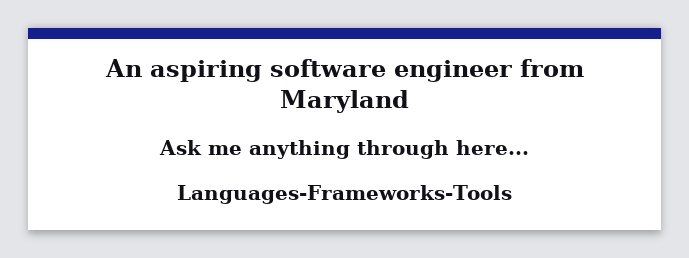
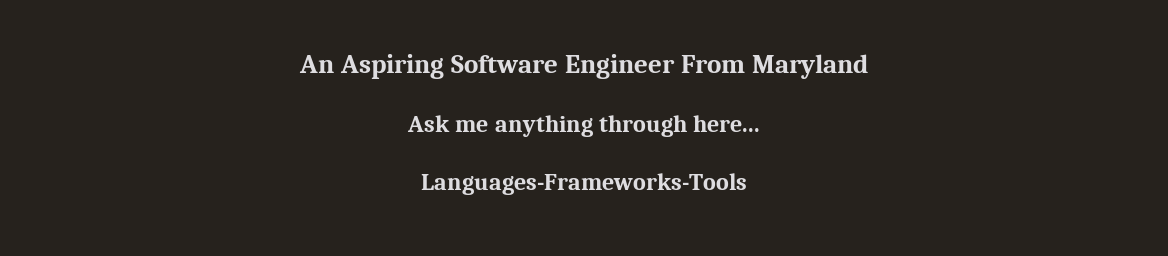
- An aspiring software engineer from Maryland
+ An Aspiring Software Engineer From Maryland

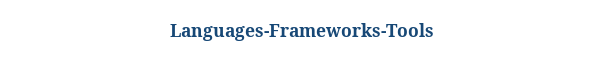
- An Aspiring Software Engineer From Maryland
- Ask me anything through here...

